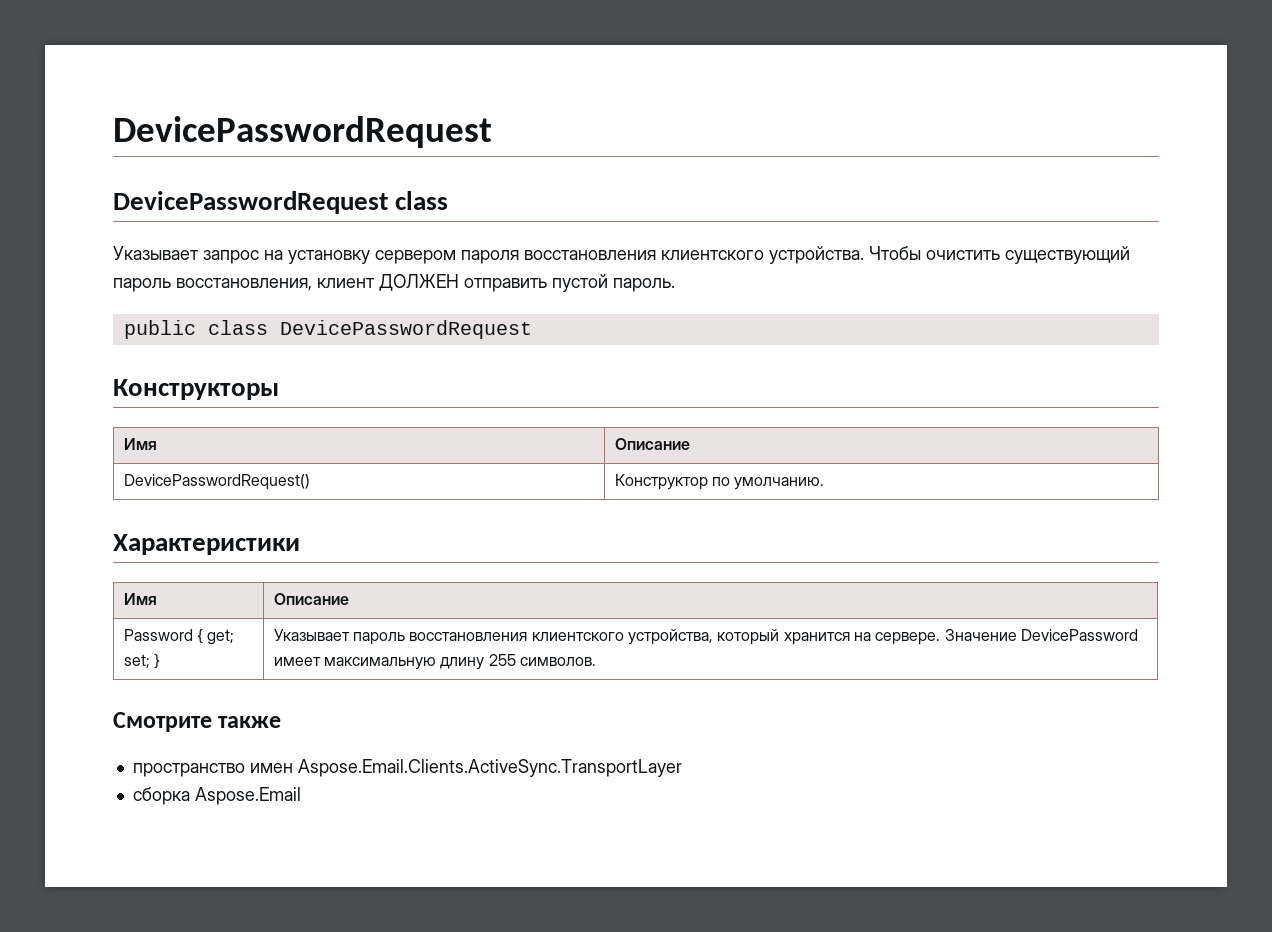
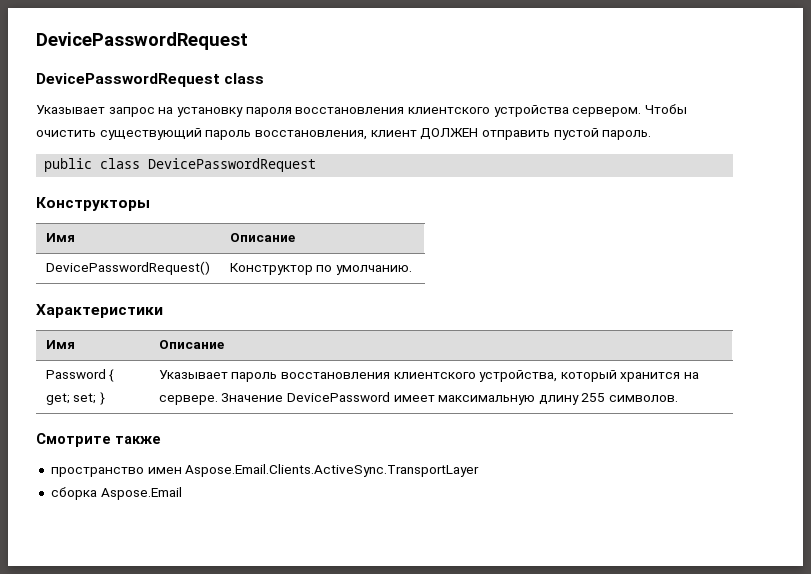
- Указывает запрос на установку сервером пароля восстановления клиентского устройства.
+ Указывает запрос на установку пароля восстановления клиентского устройства сервером.

